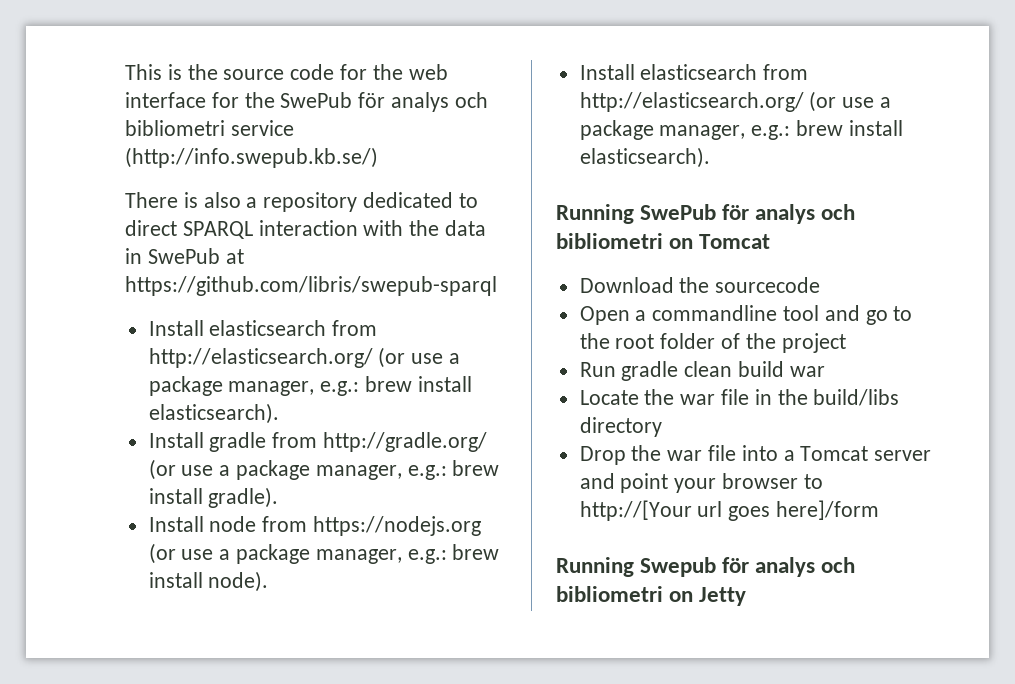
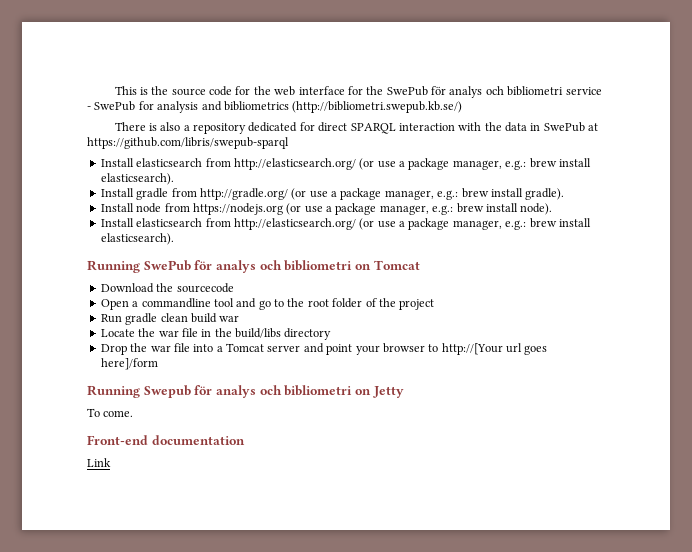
- This is the source code for the web interface for the SwePub för analys och bibliometri service (http://info.swepub.kb.se/)
+ This is the source code for the web interface for the SwePub för analys och bibliometri service - SwePub for analysis and bibliometrics (http://bibliometri.swepub.kb.se/)
- There is also a repository dedicated to direct SPARQL interaction with the data in SwePub at https://github.com/libris/swepub-sparql
+ There is also a repository dedicated for direct SPARQL interaction with the data in SwePub at https://github.com/libris/swepub-sparql
+ To come.
+ Front-end documentation
+ Link

